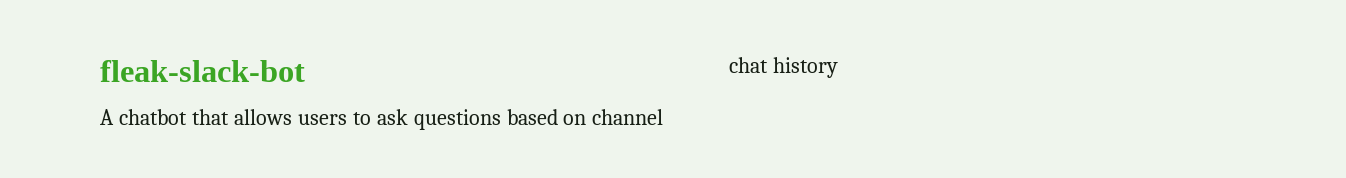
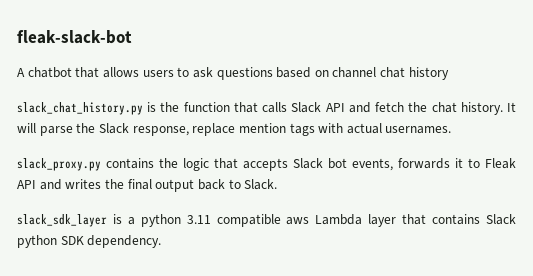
+ slack_chat_history.py is the function that calls Slack API and fetch the chat history. It will parse the Slack response, replace mention tags with actual usernames.
+ slack_proxy.py contains the logic that accepts Slack bot events, forwards it to Fleak API and writes the final output back to Slack.
+ slack_sdk_layer is a python 3.11 compatible aws Lambda layer that contains Slack python SDK dependency.

